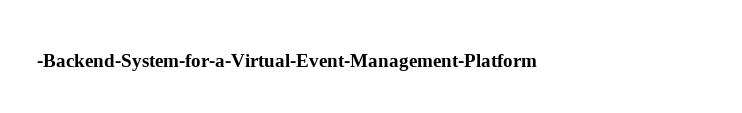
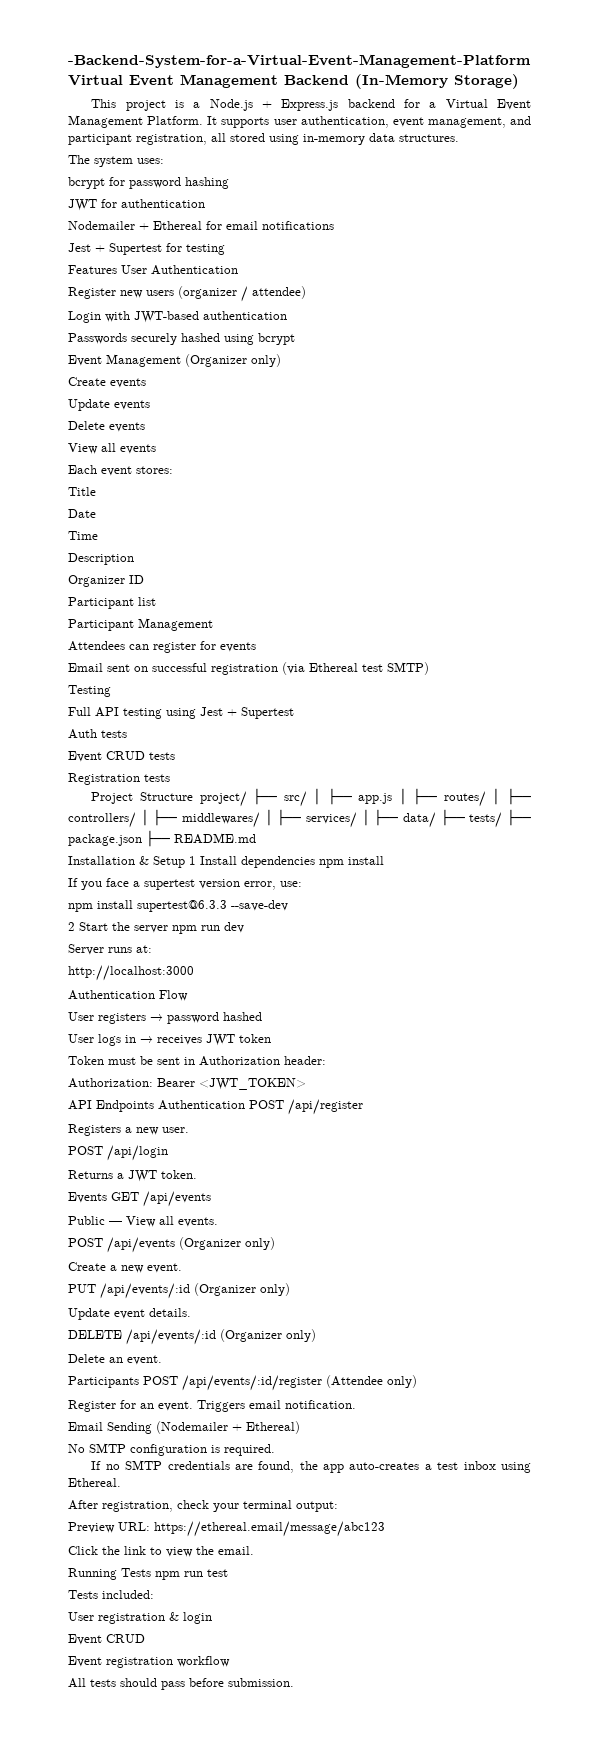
- -Backend-System-for-a-Virtual-Event-Management-Platform
+ -Backend-System-for-a-Virtual-Event-Management-Platform Virtual Event Management Backend (In-Memory Storage)
+ This project is a Node.js + Express.js backend for a Virtual Event Management Platform. It supports user authentication, event management, and participant registration, all stored using in-memory data structures.
+ The system uses:
+ bcrypt for password hashing
+ JWT for authentication
+ Nodemailer + Ethereal for email notifications
+ Jest + Supertest for testing
+ Features User Authentication
+ Register new users (organizer / attendee)
+ Login with JWT-based authentication
+ Passwords securely hashed using bcrypt
+ Event Management (Organizer only)
+ Create events
+ Update events
+ Delete events
+ View all events
+ Each event stores:
+ Title
+ Date
+ Time
+ Description
+ Organizer ID
+ Participant list
+ Participant Management
+ Attendees can register for events
+ Email sent on successful registration (via Ethereal test SMTP)
+ Testing
+ Full API testing using Jest + Supertest
+ Auth tests
+ Event CRUD tests
+ Registration tests
+ Project Structure project/ ├── src/ │ ├── app.js │ ├── routes/ │ ├── controllers/ │ ├── middlewares/ │ ├── services/ │ ├── data/ ├── tests/ ├── package.json ├── README.md
+ Installation & Setup 1 Install dependencies npm install
+ If you face a supertest version error, use:
+ npm install supertest@6.3.3 --save-dev
+ 2 Start the server npm run dev
+ Server runs at:
+ http://localhost:3000
+ Authentication Flow
+ User registers → password hashed
+ User logs in → receives JWT token
+ Token must be sent in Authorization header:
+ Authorization: Bearer <JWT_TOKEN>
+ API Endpoints Authentication POST /api/register
+ Registers a new user.
+ POST /api/login
+ Returns a JWT token.
+ Events GET /api/events
+ Public — View all events.
+ POST /api/events (Organizer only)
+ Create a new event.
+ PUT /api/events/:id (Organizer only)
+ Update event details.
+ DELETE /api/events/:id (Organizer only)
+ Delete an event.
+ Participants POST /api/events/:id/register (Attendee only)
+ Register for an event. Triggers email notification.
+ Email Sending (Nodemailer + Ethereal)
+ No SMTP configuration is required.
+ If no SMTP credentials are found, the app auto-creates a test inbox using Ethereal.
+ After registration, check your terminal output:
+ Preview URL: https://ethereal.email/message/abc123
+ Click the link to view the email.
+ Running Tests npm run test
+ Tests included:
+ User registration & login
+ Event CRUD
+ Event registration workflow
+ All tests should pass before submission.

